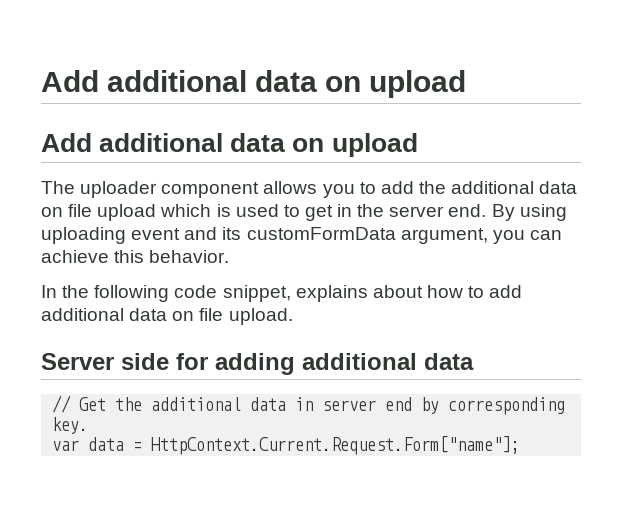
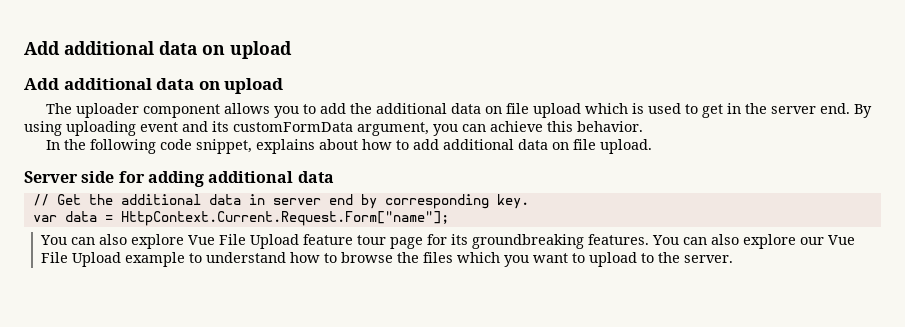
+ You can also explore Vue File Upload feature tour page for its groundbreaking features. You can also explore our Vue File Upload example to understand how to browse the files which you want to upload to the server.

